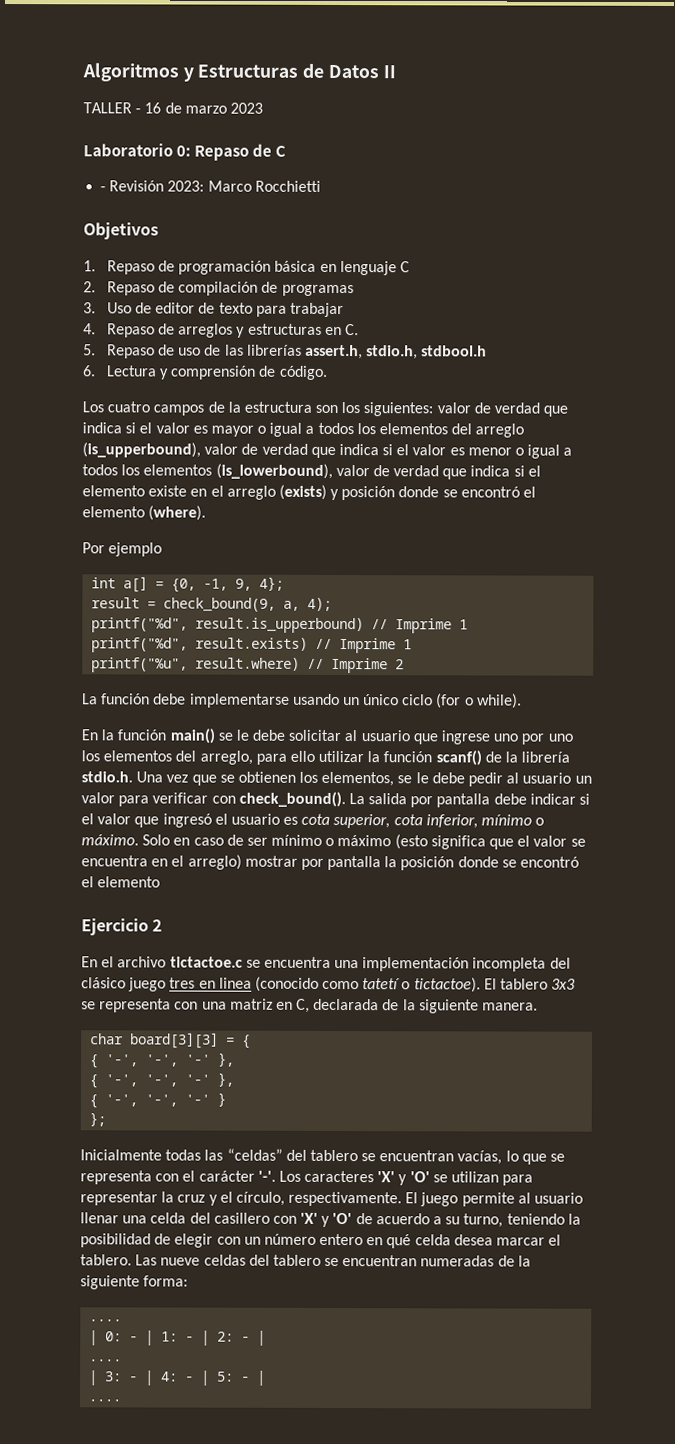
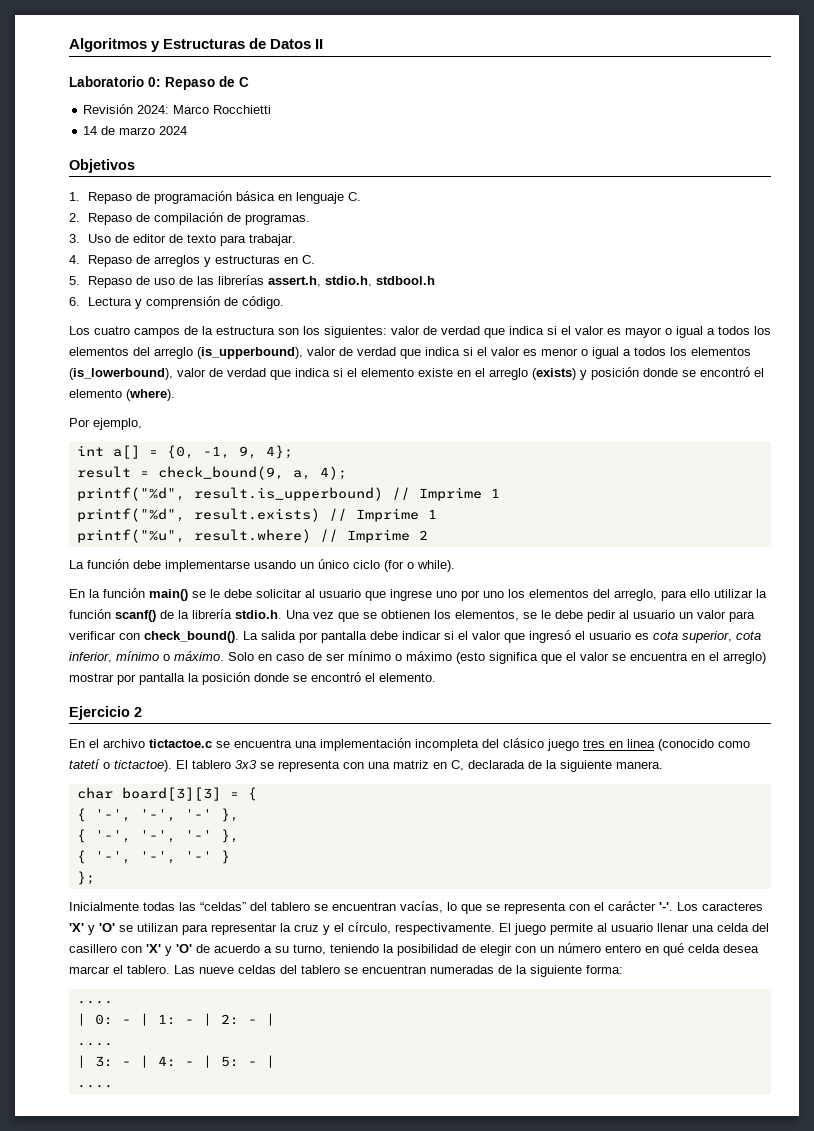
- TALLER - 16 de marzo 2023
- - Revisión 2023: Marco Rocchietti
+ Revisión 2024: Marco Rocchietti
+ 14 de marzo 2024
- 1. Repaso de programación básica en lenguaje C
+ 1. Repaso de programación básica en lenguaje C.
- 2. Repaso de compilación de programas
+ 2. Repaso de compilación de programas.
- 3. Uso de editor de texto para trabajar
+ 3. Uso de editor de texto para trabajar.
- Por ejemplo
+ Por ejemplo,
- Solo en caso de ser mínimo o máximo (esto significa que el valor se encuentra en el arreglo) mostrar por pantalla la posición donde se encontró el elemento
+ Solo en caso de ser mínimo o máximo (esto significa que el valor se encuentra en el arreglo) mostrar por pantalla la posición donde se encontró el elemento.

